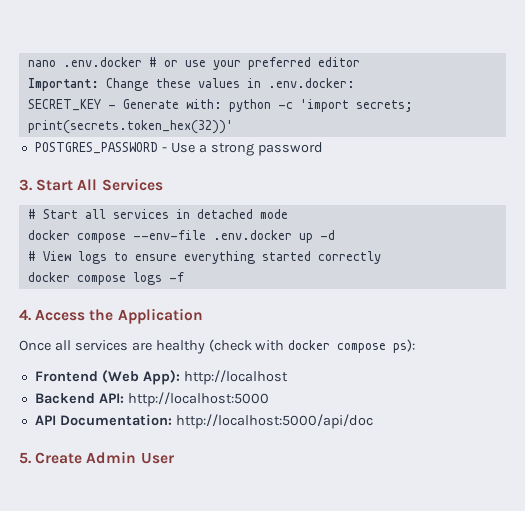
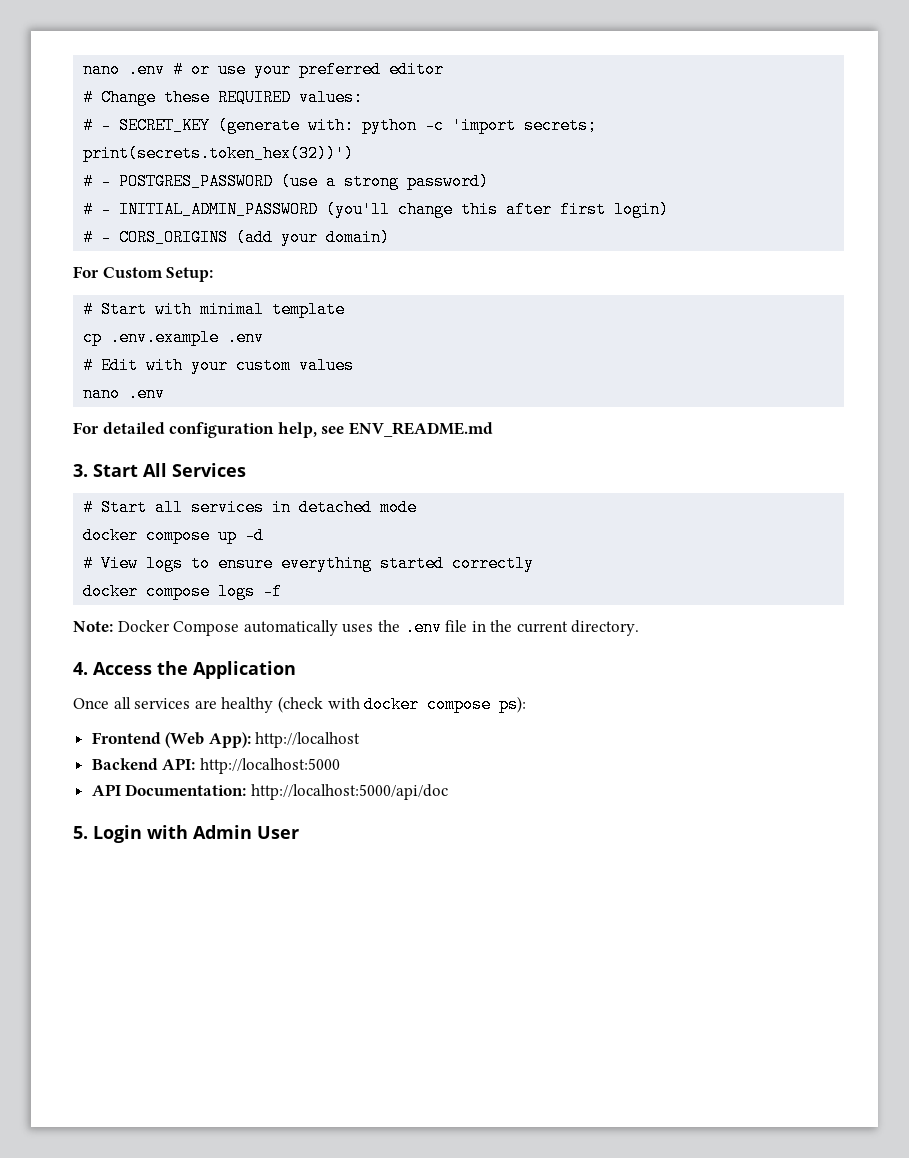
- nano .env.docker # or use your preferred editor
+ nano .env # or use your preferred editor
- Important: Change these values in .env.docker:
- SECRET_KEY - Generate with: python -c 'import secrets; print(secrets.token_hex(32))'
- POSTGRES_PASSWORD - Use a strong password
+ # Change these REQUIRED values:
+ # - SECRET_KEY (generate with: python -c 'import secrets; print(secrets.token_hex(32))')
+ # - POSTGRES_PASSWORD (use a strong password)
+ # - INITIAL_ADMIN_PASSWORD (you'll change this after first login)
+ # - CORS_ORIGINS (add your domain)
+ For Custom Setup:
+ # Start with minimal template
+ cp .env.example .env
+ # Edit with your custom values
+ nano .env
+ For detailed configuration help, see ENV_README.md
- docker compose --env-file .env.docker up -d
+ docker compose up -d
+ Note: Docker Compose automatically uses the .env file in the current directory.
- 5. Create Admin User
+ 5. Login with Admin User

